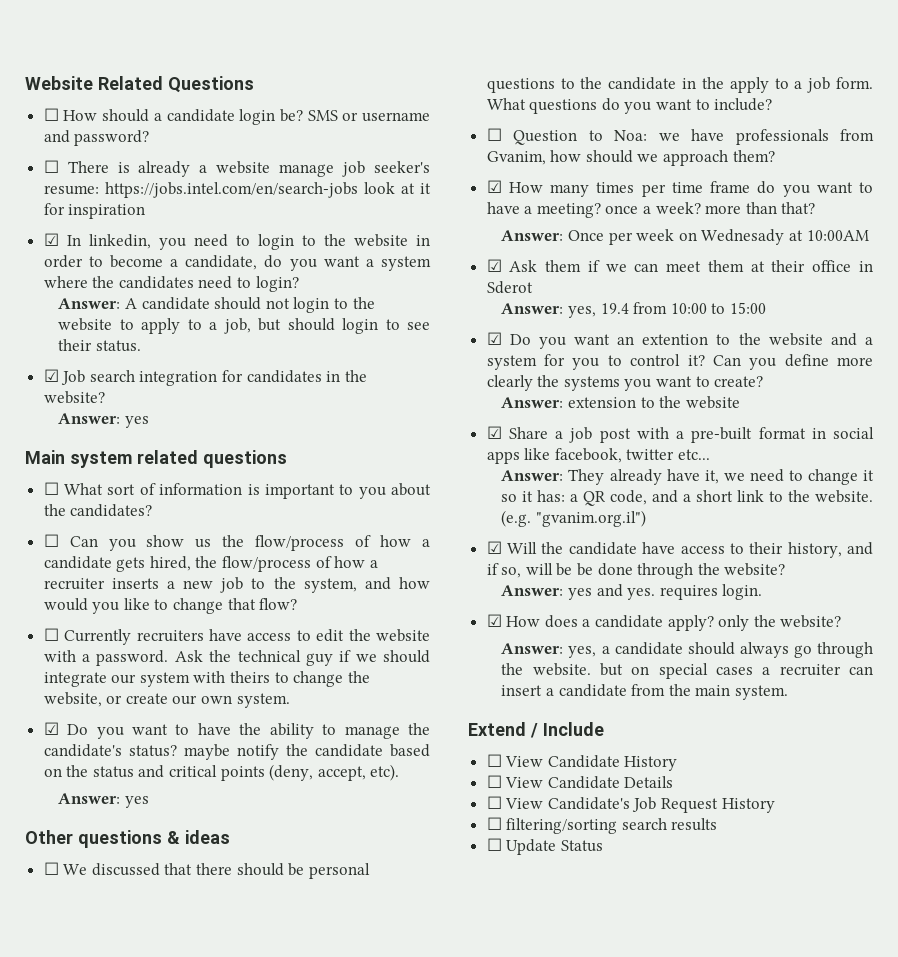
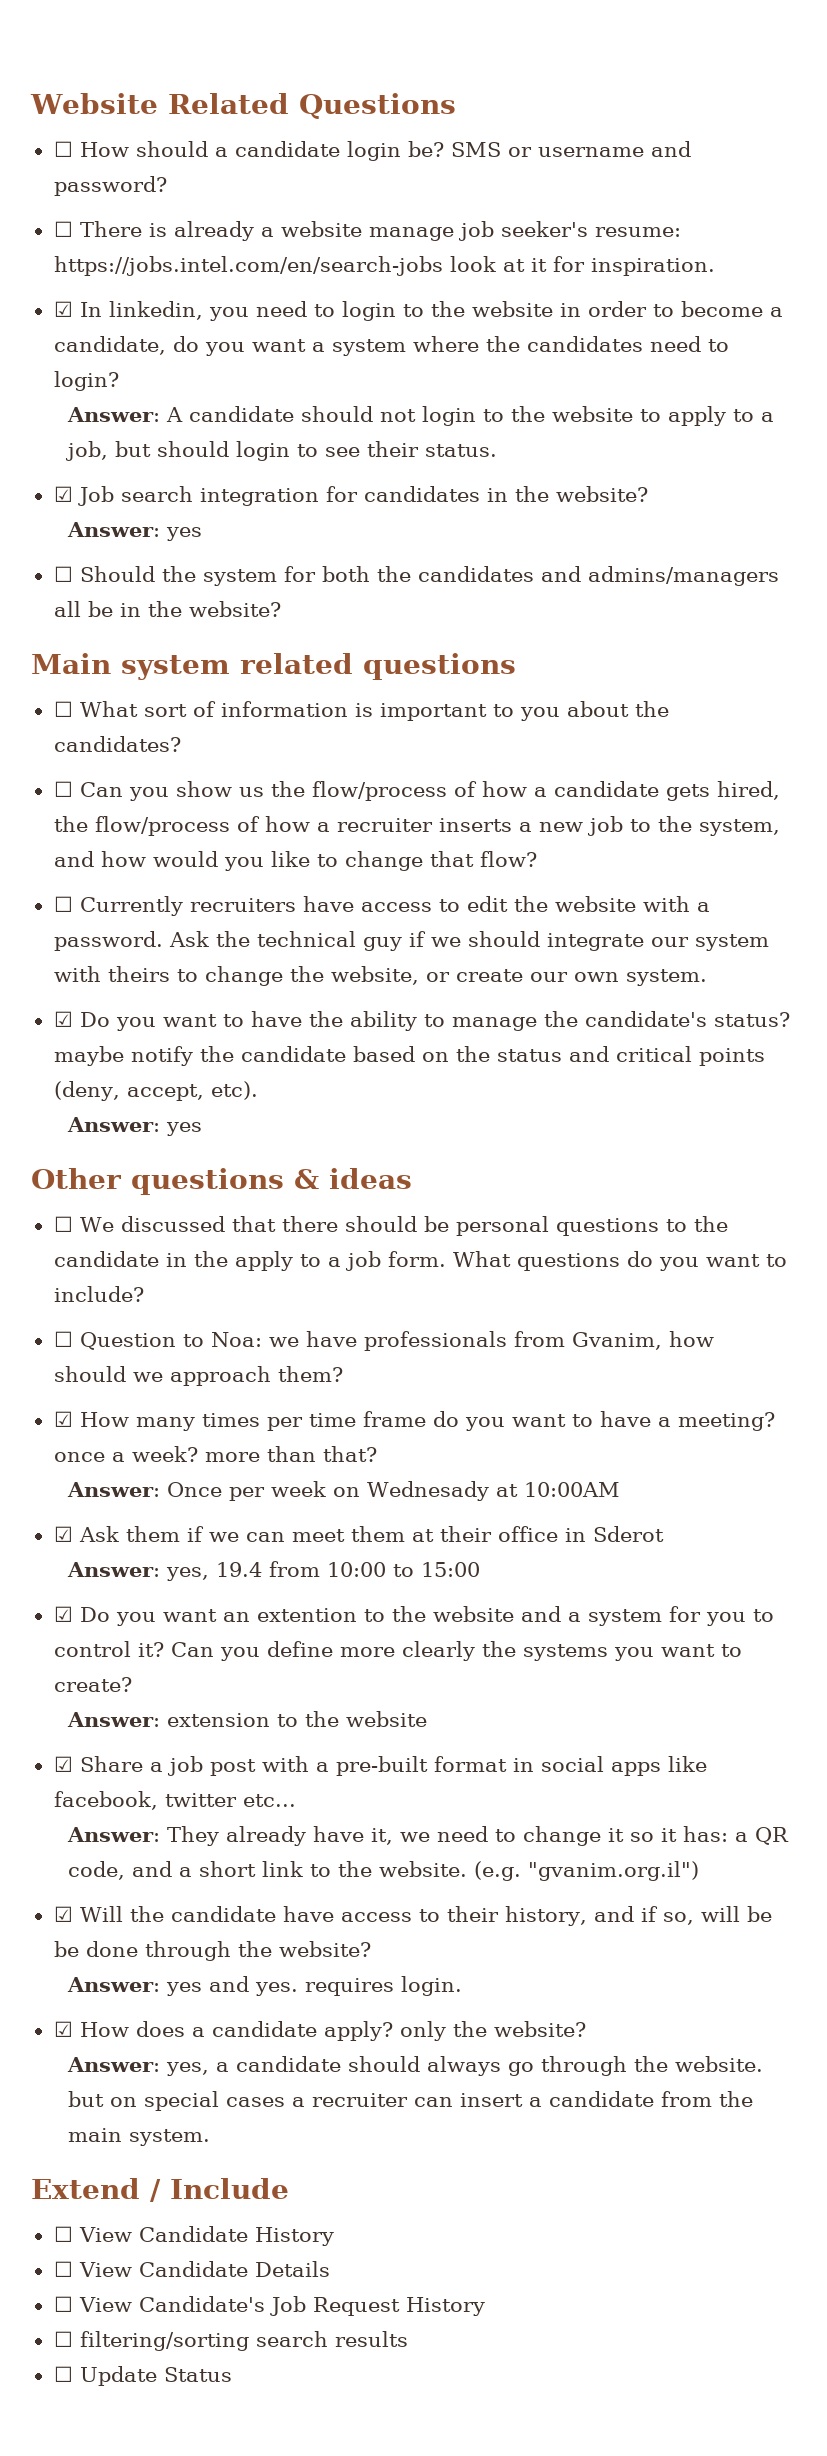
- ☐ There is already a website manage job seeker's resume: https://jobs.intel.com/en/search-jobs look at it for inspiration
+ ☐ There is already a website manage job seeker's resume: https://jobs.intel.com/en/search-jobs look at it for inspiration.
+ ☐ Should the system for both the candidates and admins/managers all be in the website?

